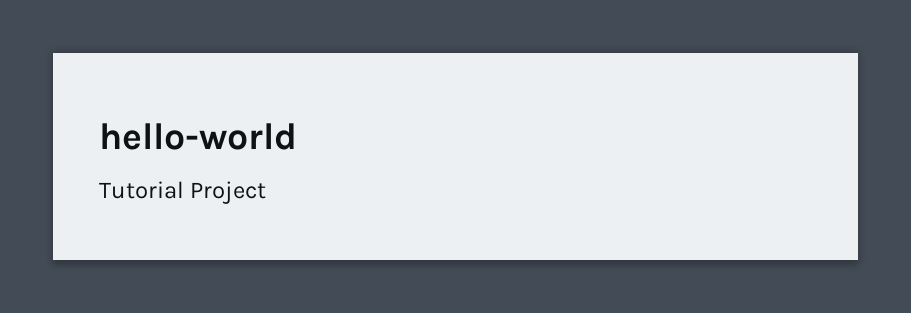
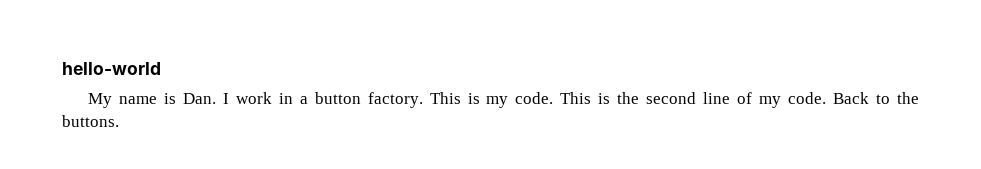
- Tutorial Project
+ My name is Dan. I work in a button factory. This is my code. This is the second line of my code. Back to the buttons.

